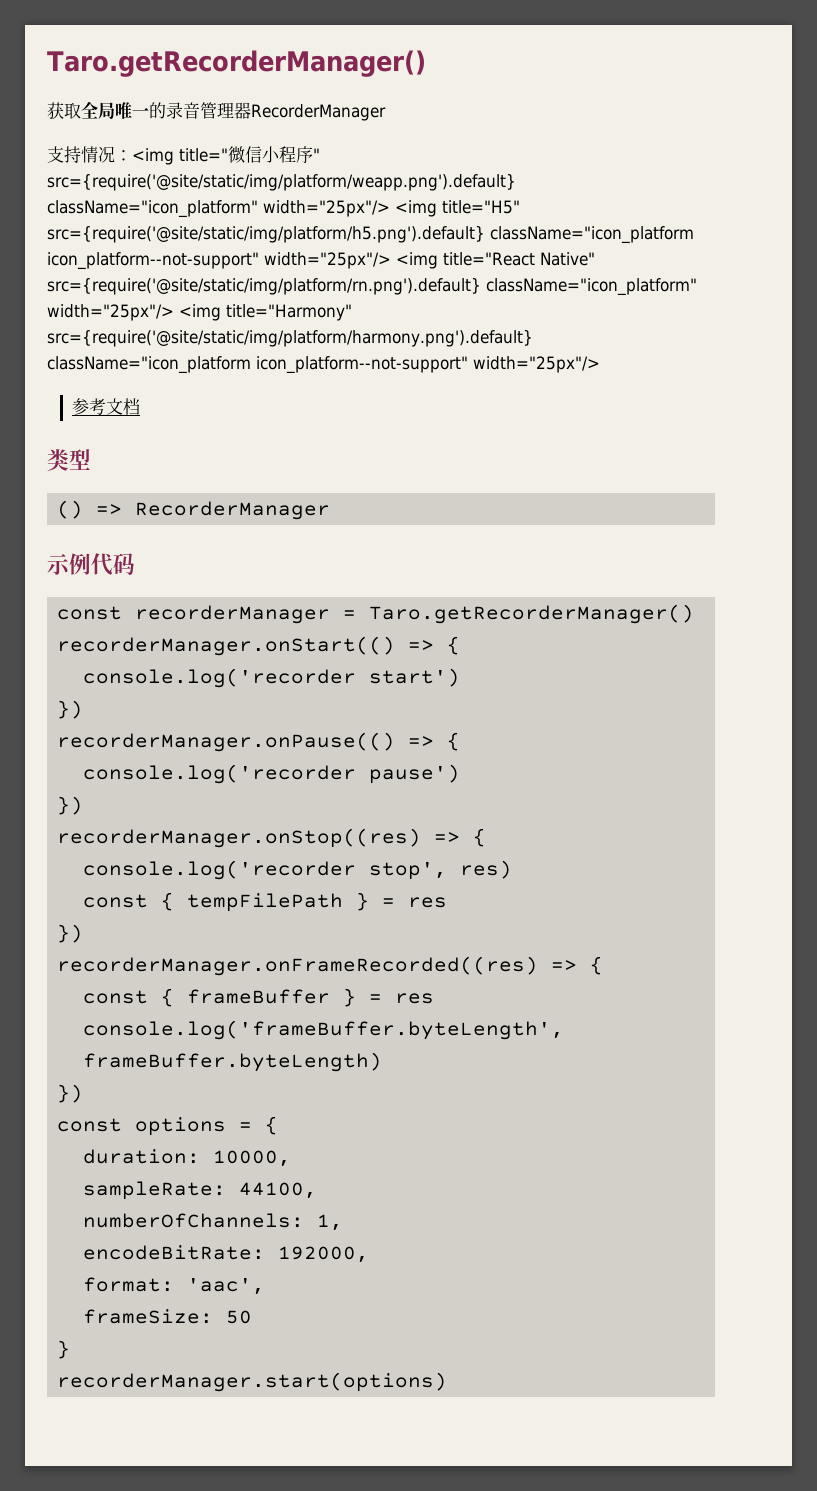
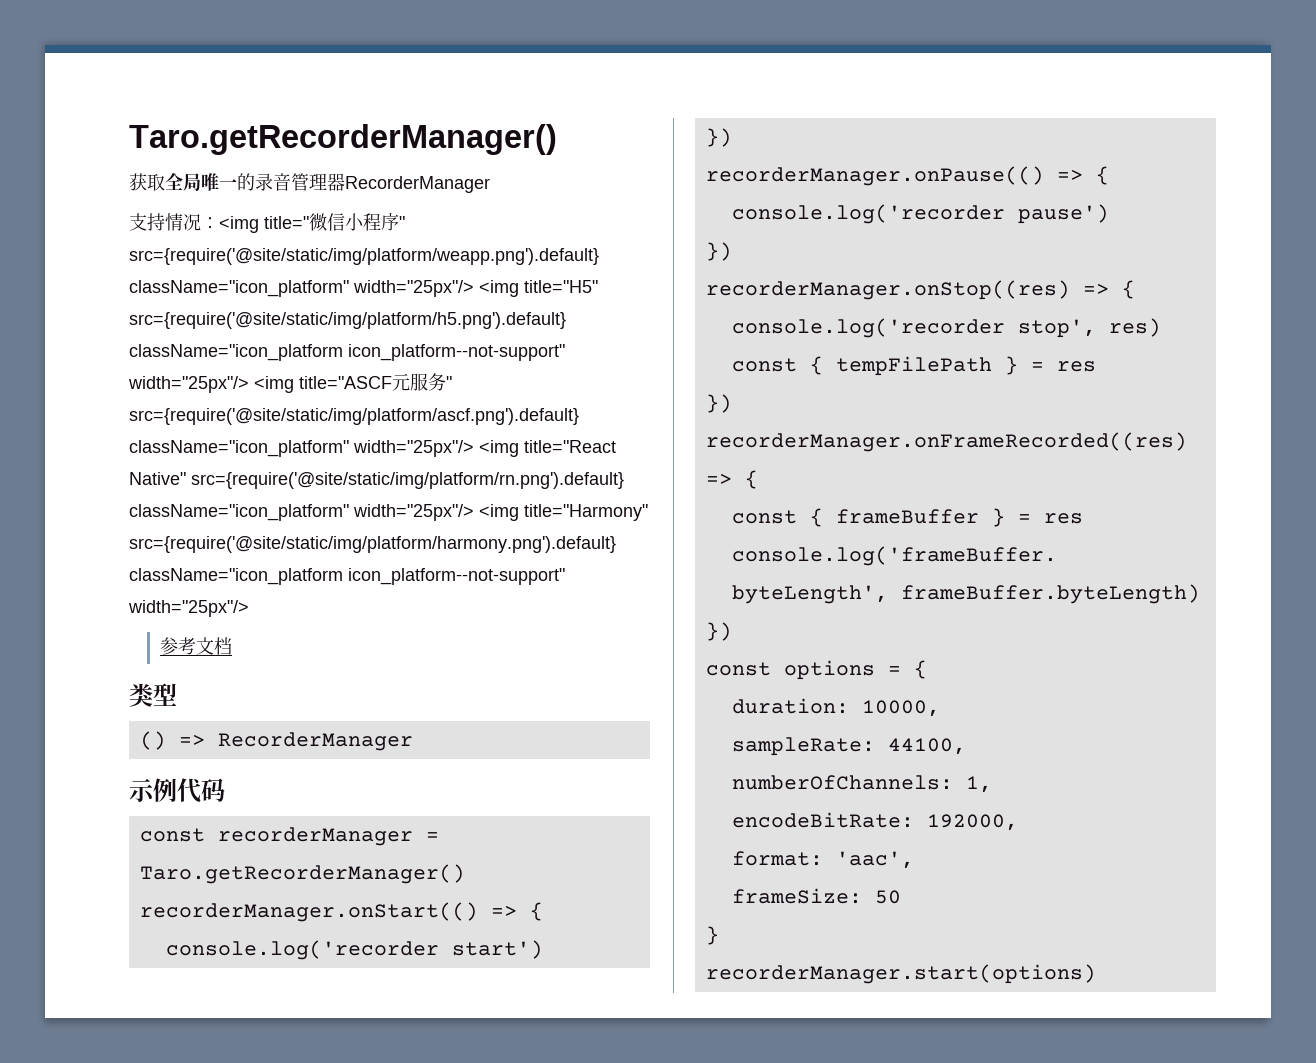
- 支持情况：<img title="微信小程序" src={require('@site/static/img/platform/weapp.png').default} className="icon_platform" width="25px"/> <img title="H5" src={require('@site/static/img/platform/h5.png').default} className="icon_platform icon_platform--not-support" width="25px"/> <img title="React Native" src={require('@site/static/img/platform/rn.png').default} className="icon_platform" width="25px"/> <img title="Harmony" src={require('@site/static/img/platform/harmony.png').default} className="icon_platform icon_platform--not-support" width="25px"/>
+ 支持情况：<img title="微信小程序" src={require('@site/static/img/platform/weapp.png').default} className="icon_platform" width="25px"/> <img title="H5" src={require('@site/static/img/platform/h5.png').default} className="icon_platform icon_platform--not-support" width="25px"/> <img title="ASCF元服务" src={require('@site/static/img/platform/ascf.png').default} className="icon_platform" width="25px"/> <img title="React Native" src={require('@site/static/img/platform/rn.png').default} className="icon_platform" width="25px"/> <img title="Harmony" src={require('@site/static/img/platform/harmony.png').default} className="icon_platform icon_platform--not-support" width="25px"/>

